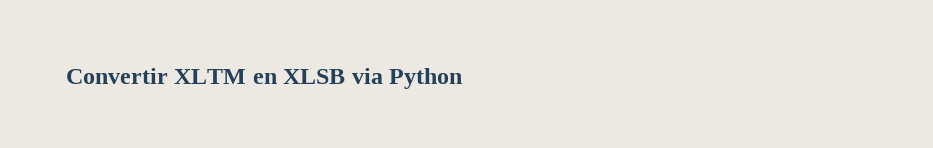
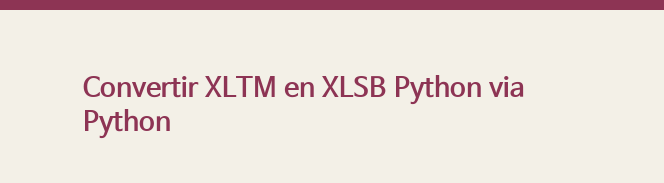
- Convertir XLTM en XLSB via Python
+ Convertir XLTM en XLSB Python via Python

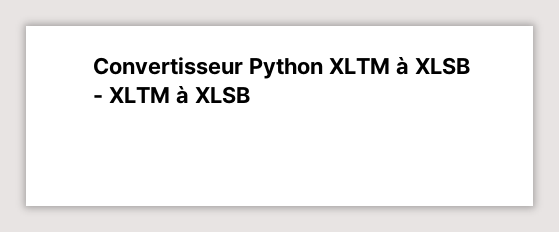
- Convertir XLTM en XLSB Python via Python
+ Convertisseur Python XLTM à XLSB - XLTM à XLSB

